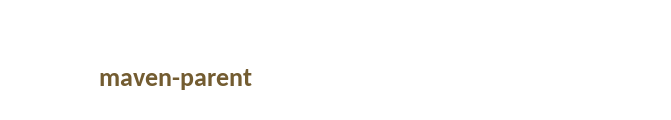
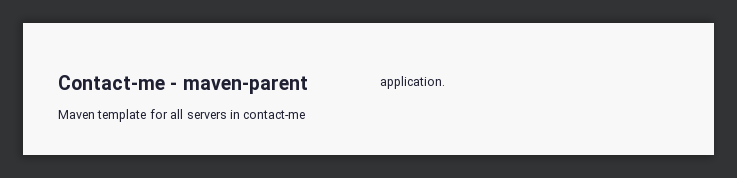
- maven-parent
+ Contact-me - maven-parent
+ Maven template for all servers in contact-me application.

